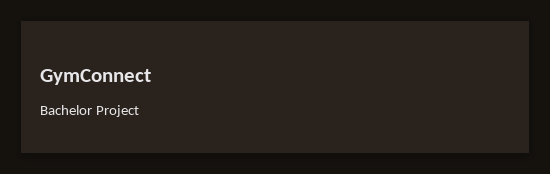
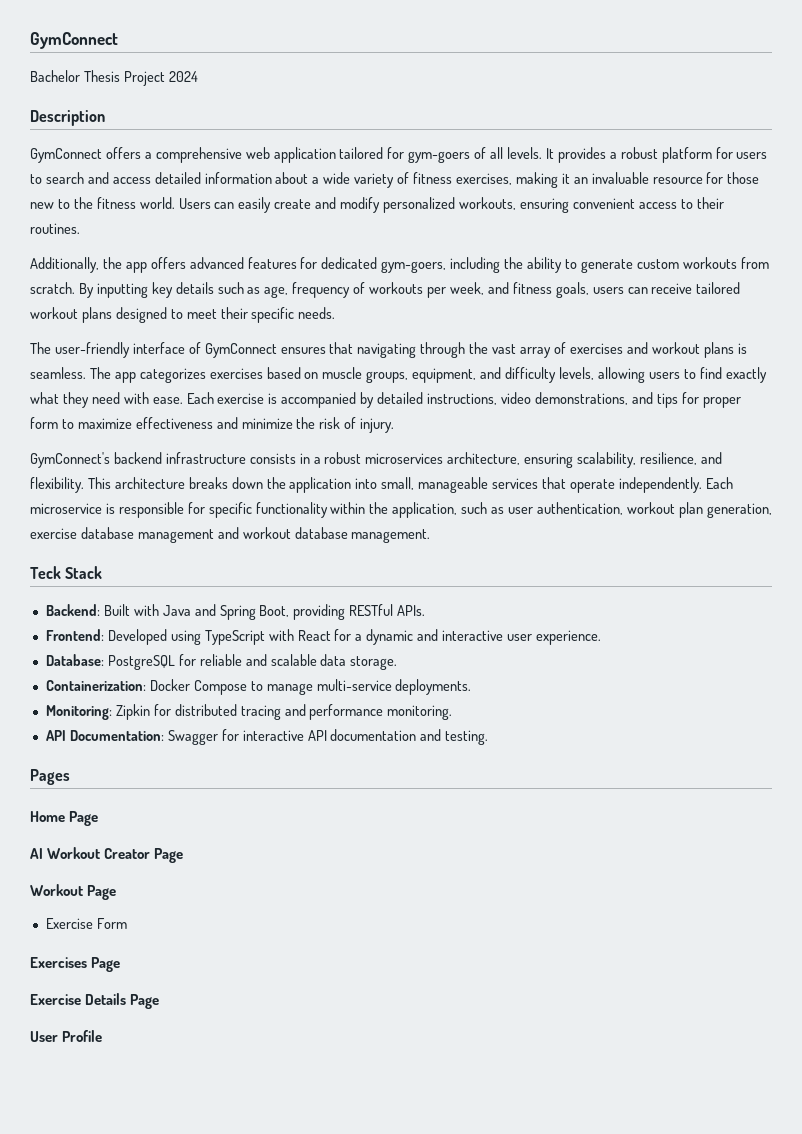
- Bachelor Project
+ Bachelor Thesis Project 2024
+ Description
+ GymConnect offers a comprehensive web application tailored for gym-goers of all levels. It provides a robust platform for users to search and access detailed information about a wide variety of fitness exercises, making it an invaluable resource for those new to the fitness world. Users can easily create and modify personalized workouts, ensuring convenient access to their routines.
+ Additionally, the app offers advanced features for dedicated gym-goers, including the ability to generate custom workouts from scratch. By inputting key details such as age, frequency of workouts per week, and fitness goals, users can receive tailored workout plans designed to meet their specific needs.
+ The user-friendly interface of GymConnect ensures that navigating through the vast array of exercises and workout plans is seamless. The app categorizes exercises based on muscle groups, equipment, and difficulty levels, allowing users to find exactly what they need with ease. Each exercise is accompanied by detailed instructions, video demonstrations, and tips for proper form to maximize effectiveness and minimize the risk of injury.
+ GymConnect's backend infrastructure consists in a robust microservices architecture, ensuring scalability, resilience, and flexibility. This architecture breaks down the application into small, manageable services that operate independently. Each microservice is responsible for specific functionality within the application, such as user authentication, workout plan generation, exercise database management and workout database management.
+ Teck Stack
+ Backend: Built with Java and Spring Boot, providing RESTful APIs.
+ Frontend: Developed using TypeScript with React for a dynamic and interactive user experience.
+ Database: PostgreSQL for reliable and scalable data storage.
+ Containerization: Docker Compose to manage multi-service deployments.
+ Monitoring: Zipkin for distributed tracing and performance monitoring.
+ API Documentation: Swagger for interactive API documentation and testing.
+ Pages
+ Home Page
+ AI Workout Creator Page
+ Workout Page
+ Exercise Form
+ Exercises Page
+ Exercise Details Page
+ User Profile

